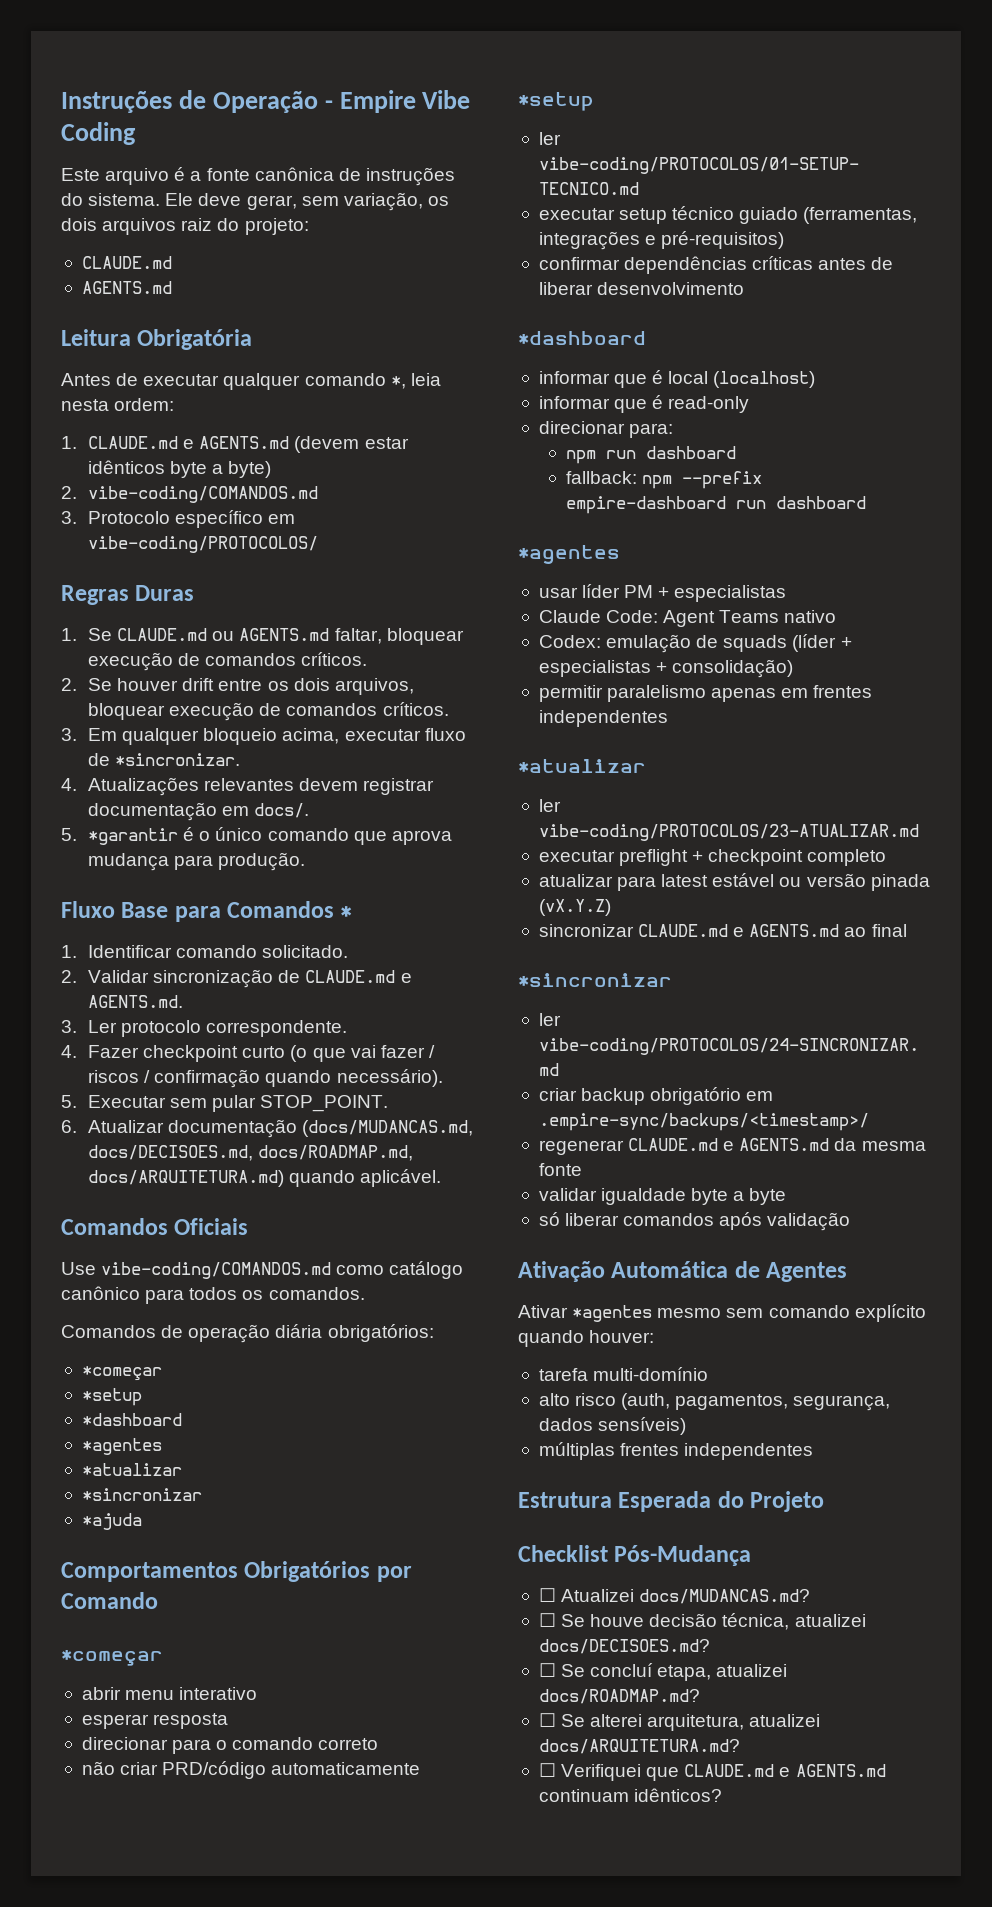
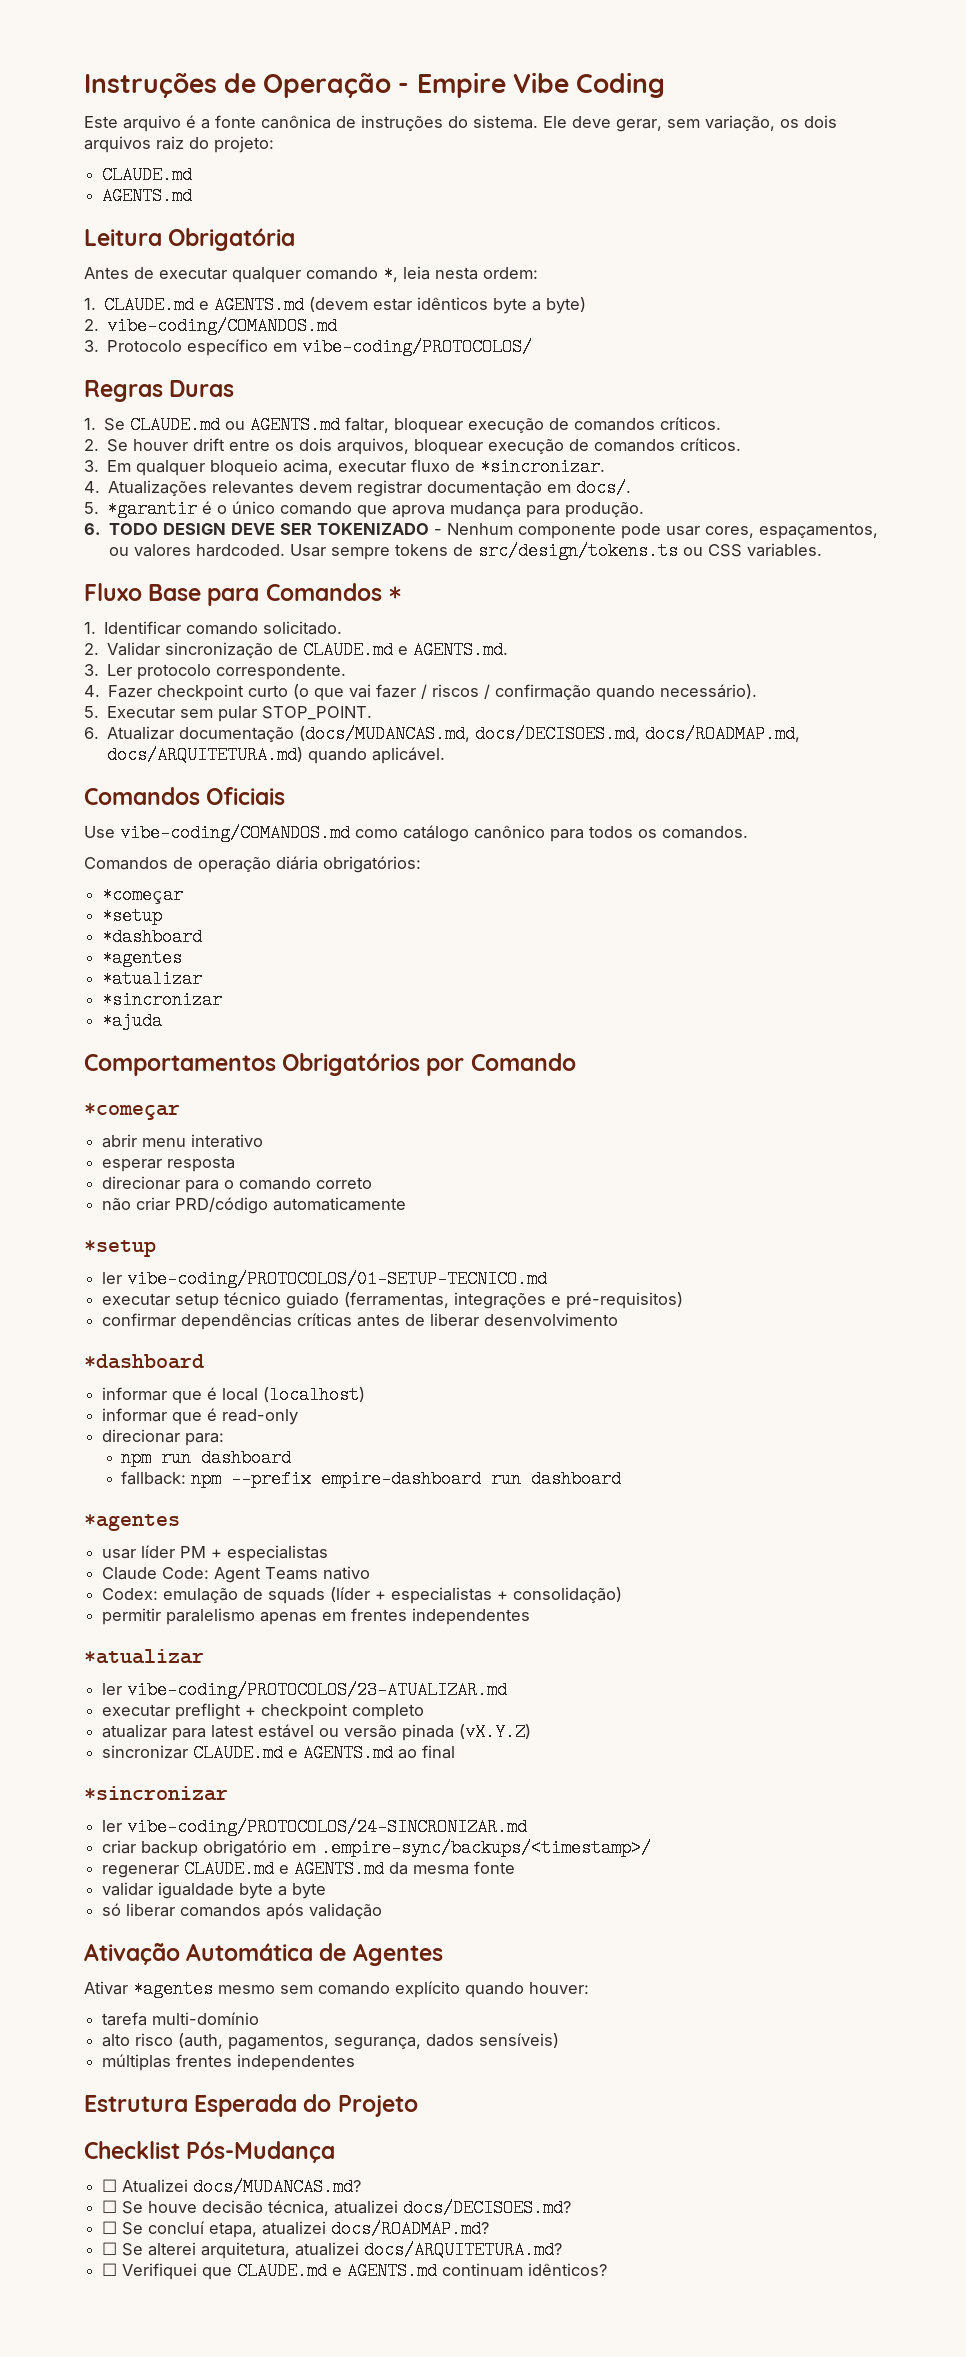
+ 6. TODO DESIGN DEVE SER TOKENIZADO - Nenhum componente pode usar cores, espaçamentos, ou valores hardcoded. Usar sempre tokens de src/design/tokens.ts ou CSS variables.

